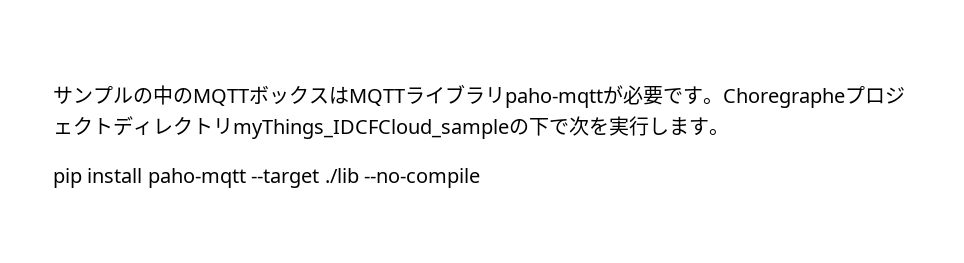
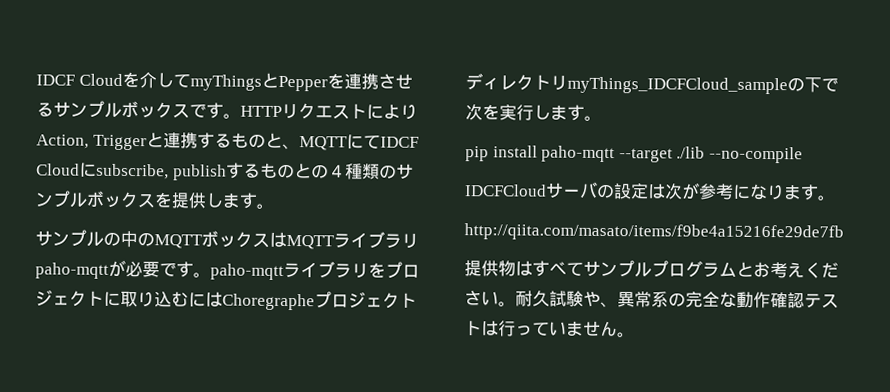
+ IDCF Cloudを介してmyThingsとPepperを連携させるサンプルボックスです。HTTPリクエストによりAction, Triggerと連携するものと、MQTTにてIDCF Cloudにsubscribe, publishするものとの４種類のサンプルボックスを提供します。
- サンプルの中のMQTTボックスはMQTTライブラリpaho-mqttが必要です。ChoregrapheプロジェクトディレクトリmyThings_IDCFCloud_sampleの下で次を実行します。
+ サンプルの中のMQTTボックスはMQTTライブラリpaho-mqttが必要です。paho-mqttライブラリをプロジェクトに取り込むにはChoregrapheプロジェクトディレクトリmyThings_IDCFCloud_sampleの下で次を実行します。
+ IDCFCloudサーバの設定は次が参考になります。
+ http://qiita.com/masato/items/f9be4a15216fe29de7fb
+ 提供物はすべてサンプルプログラムとお考えください。耐久試験や、異常系の完全な動作確認テストは行っていません。

